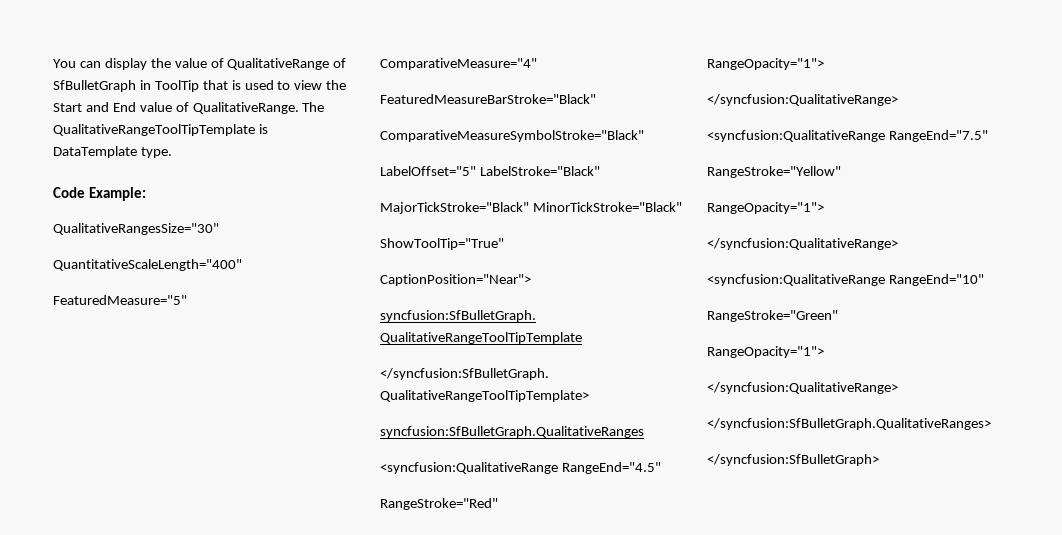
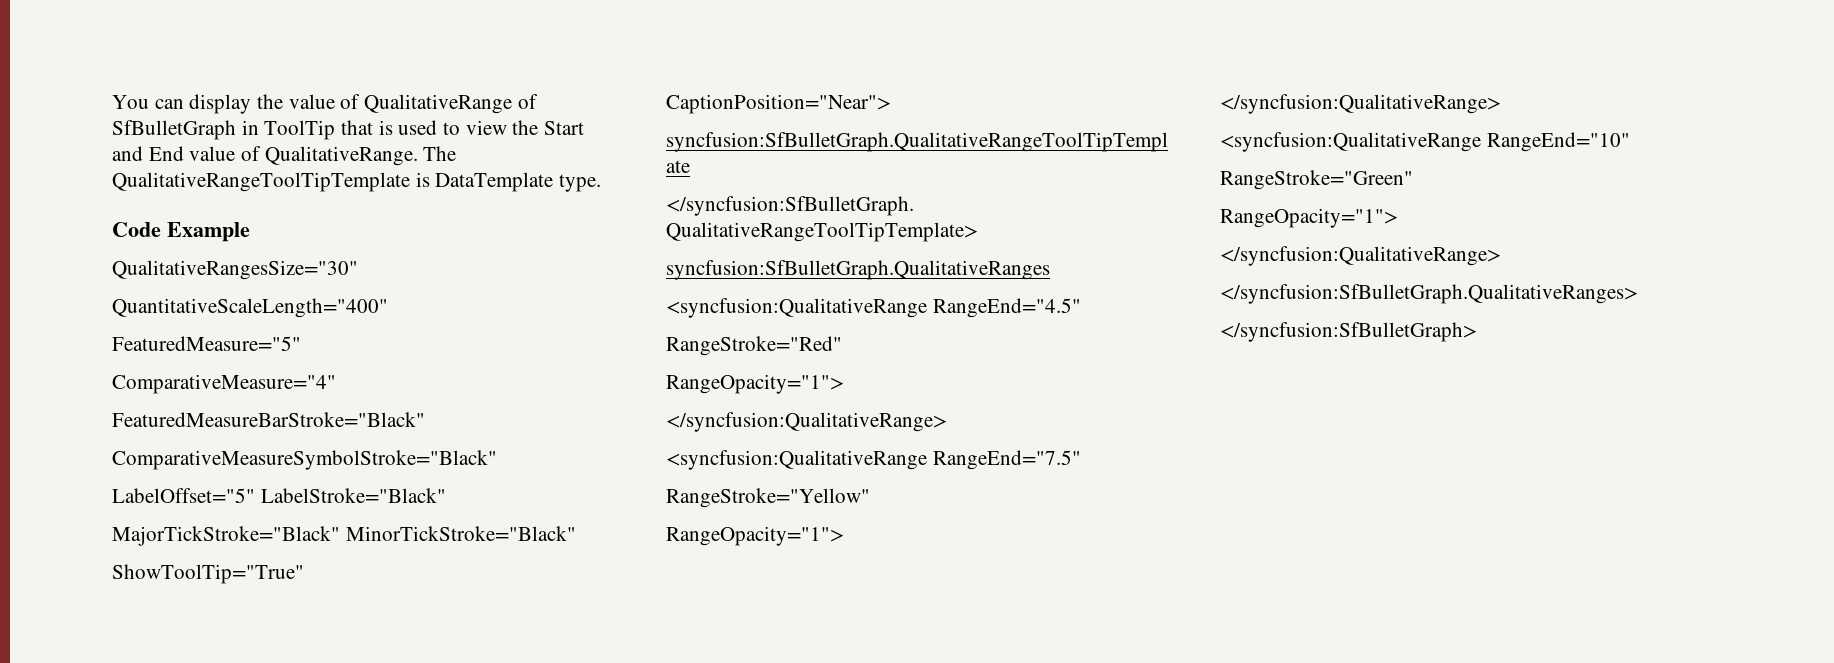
- Code Example:
+ Code Example

